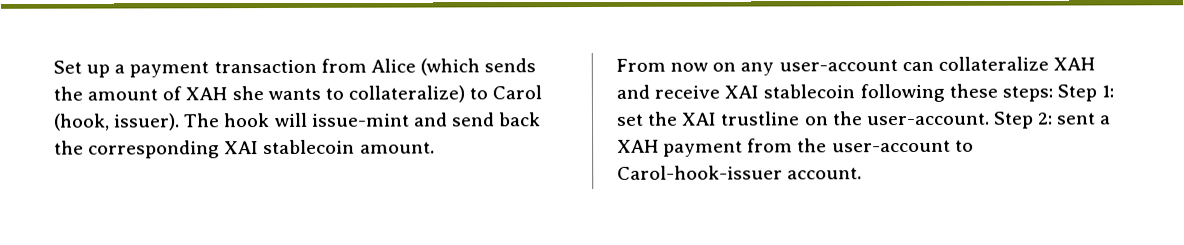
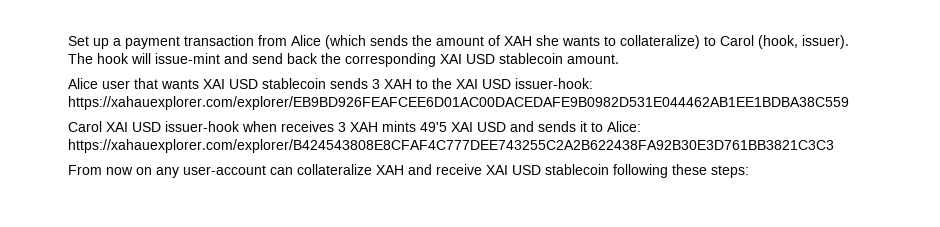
- The hook will issue-mint and send back the corresponding XAI stablecoin amount.
+ The hook will issue-mint and send back the corresponding XAI USD stablecoin amount.
+ Alice user that wants XAI USD stablecoin sends 3 XAH to the XAI USD issuer-hook: https://xahauexplorer.com/explorer/EB9BD926FEAFCEE6D01AC00DACEDAFE9B0982D531E044462AB1EE1BDBA38C559
+ Carol XAI USD issuer-hook when receives 3 XAH mints 49'5 XAI USD and sends it to Alice: https://xahauexplorer.com/explorer/B424543808E8CFAF4C777DEE743255C2A2B622438FA92B30E3D761BB3821C3C3
- From now on any user-account can collateralize XAH and receive XAI stablecoin following these steps: Step 1: set the XAI trustline on the user-account. Step 2: sent a XAH payment from the user-account to Carol-hook-issuer account.
+ From now on any user-account can collateralize XAH and receive XAI USD stablecoin following these steps:

